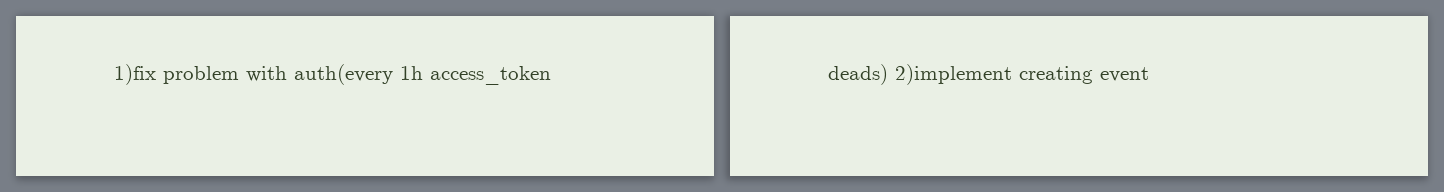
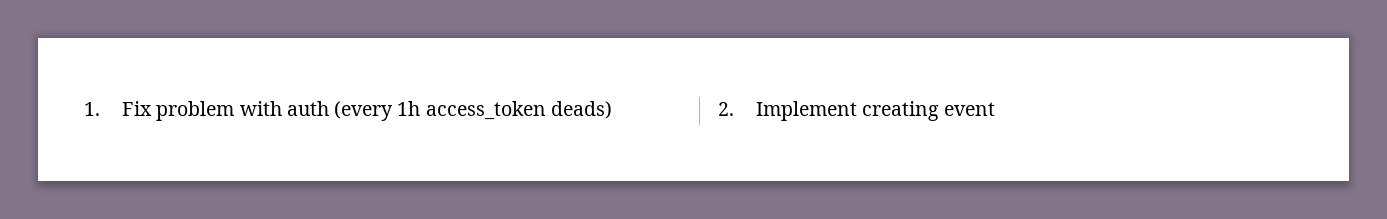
- 1)fix problem with auth(every 1h access_token deads) 2)implement creating event
+ 1. Fix problem with auth (every 1h access_token deads)
+ 2. Implement creating event

